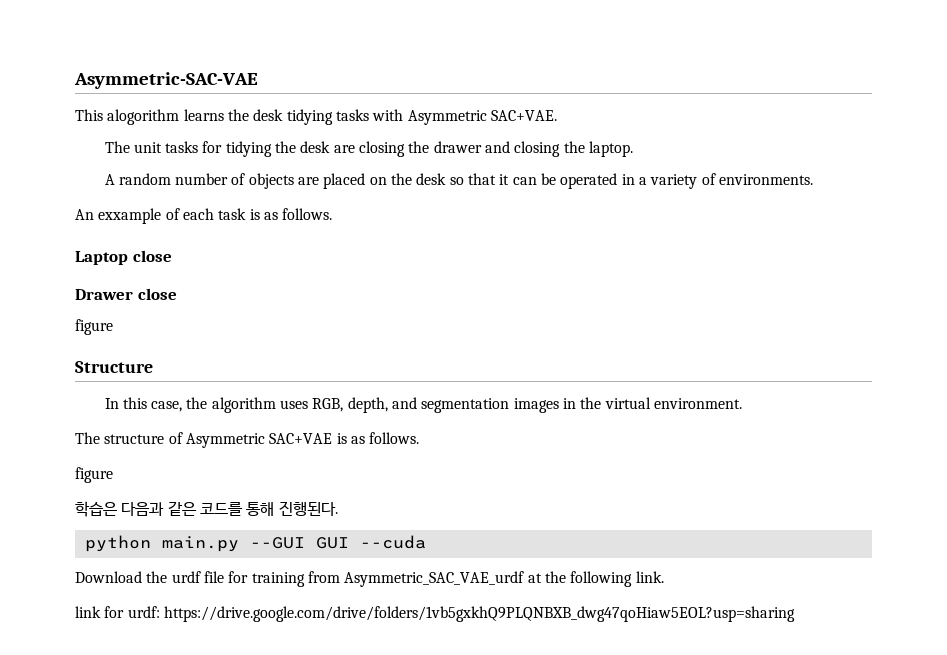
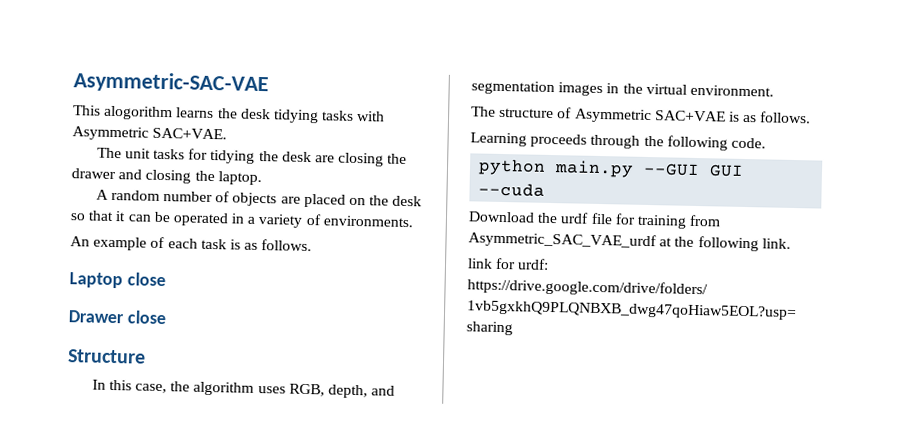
- An exxample of each task is as follows.
+ An example of each task is as follows.
  Drawer close
- figure
  The structure of Asymmetric SAC+VAE is as follows.
- figure
- 학습은 다음과 같은 코드를 통해 진행된다.
+ Learning proceeds through the following code.

